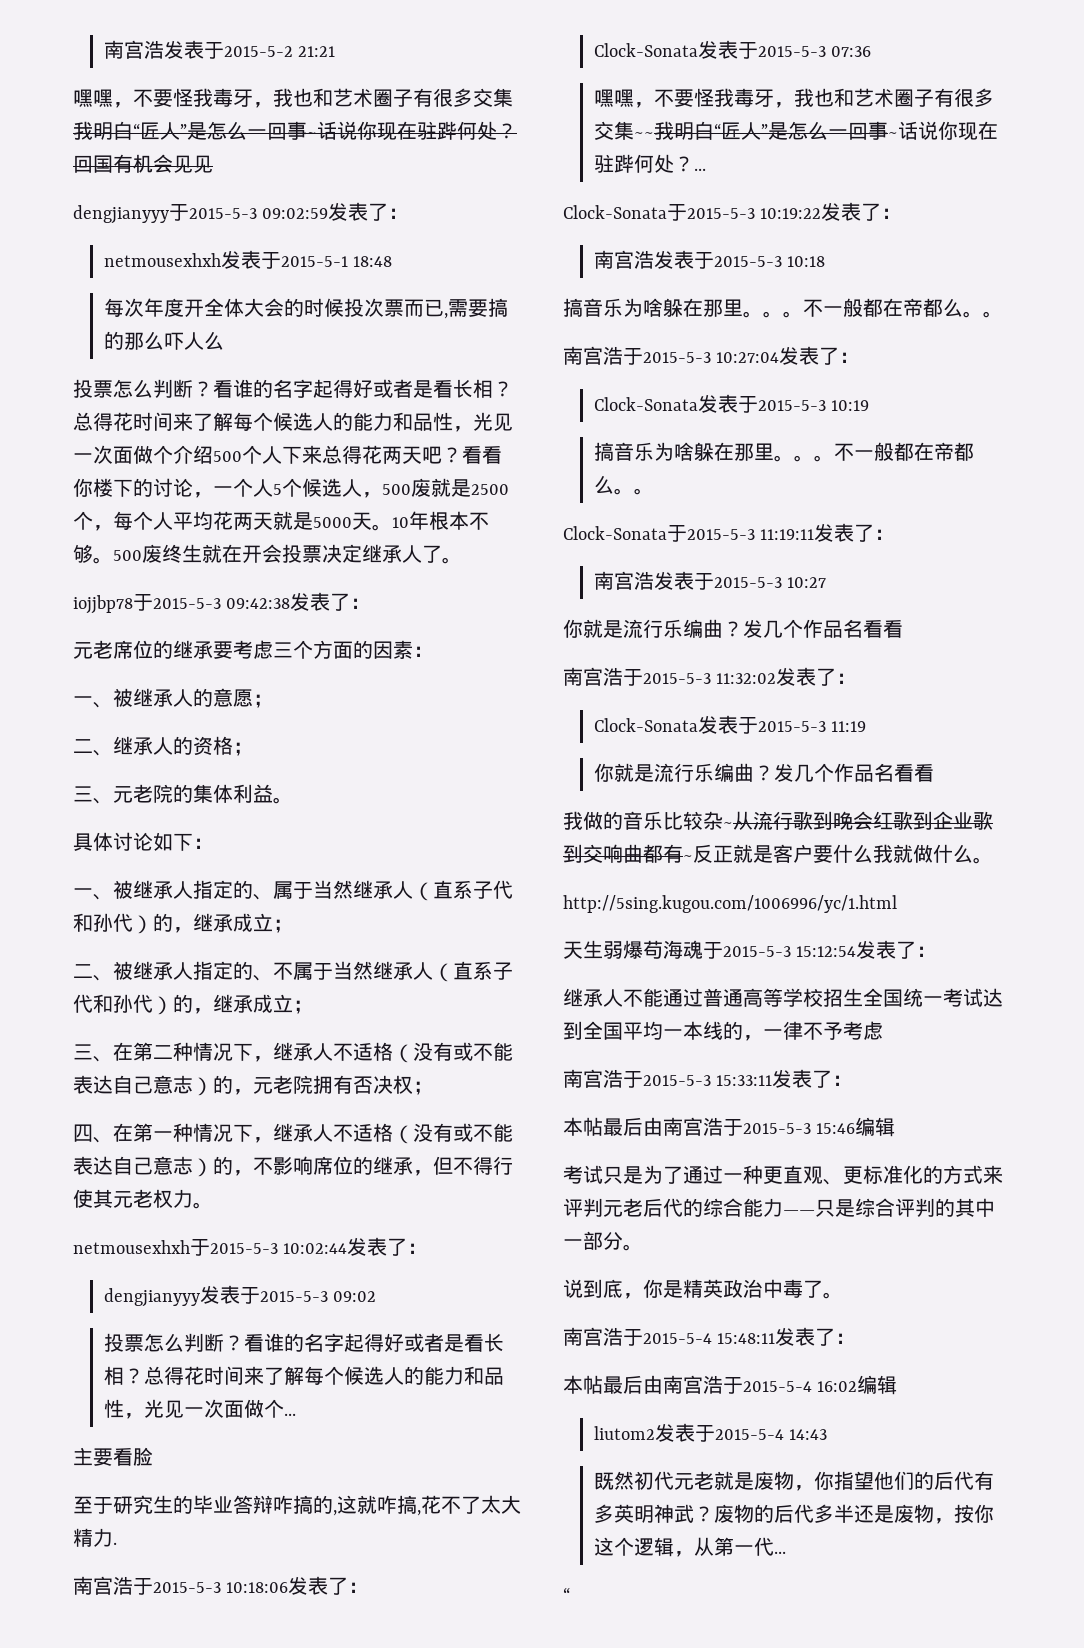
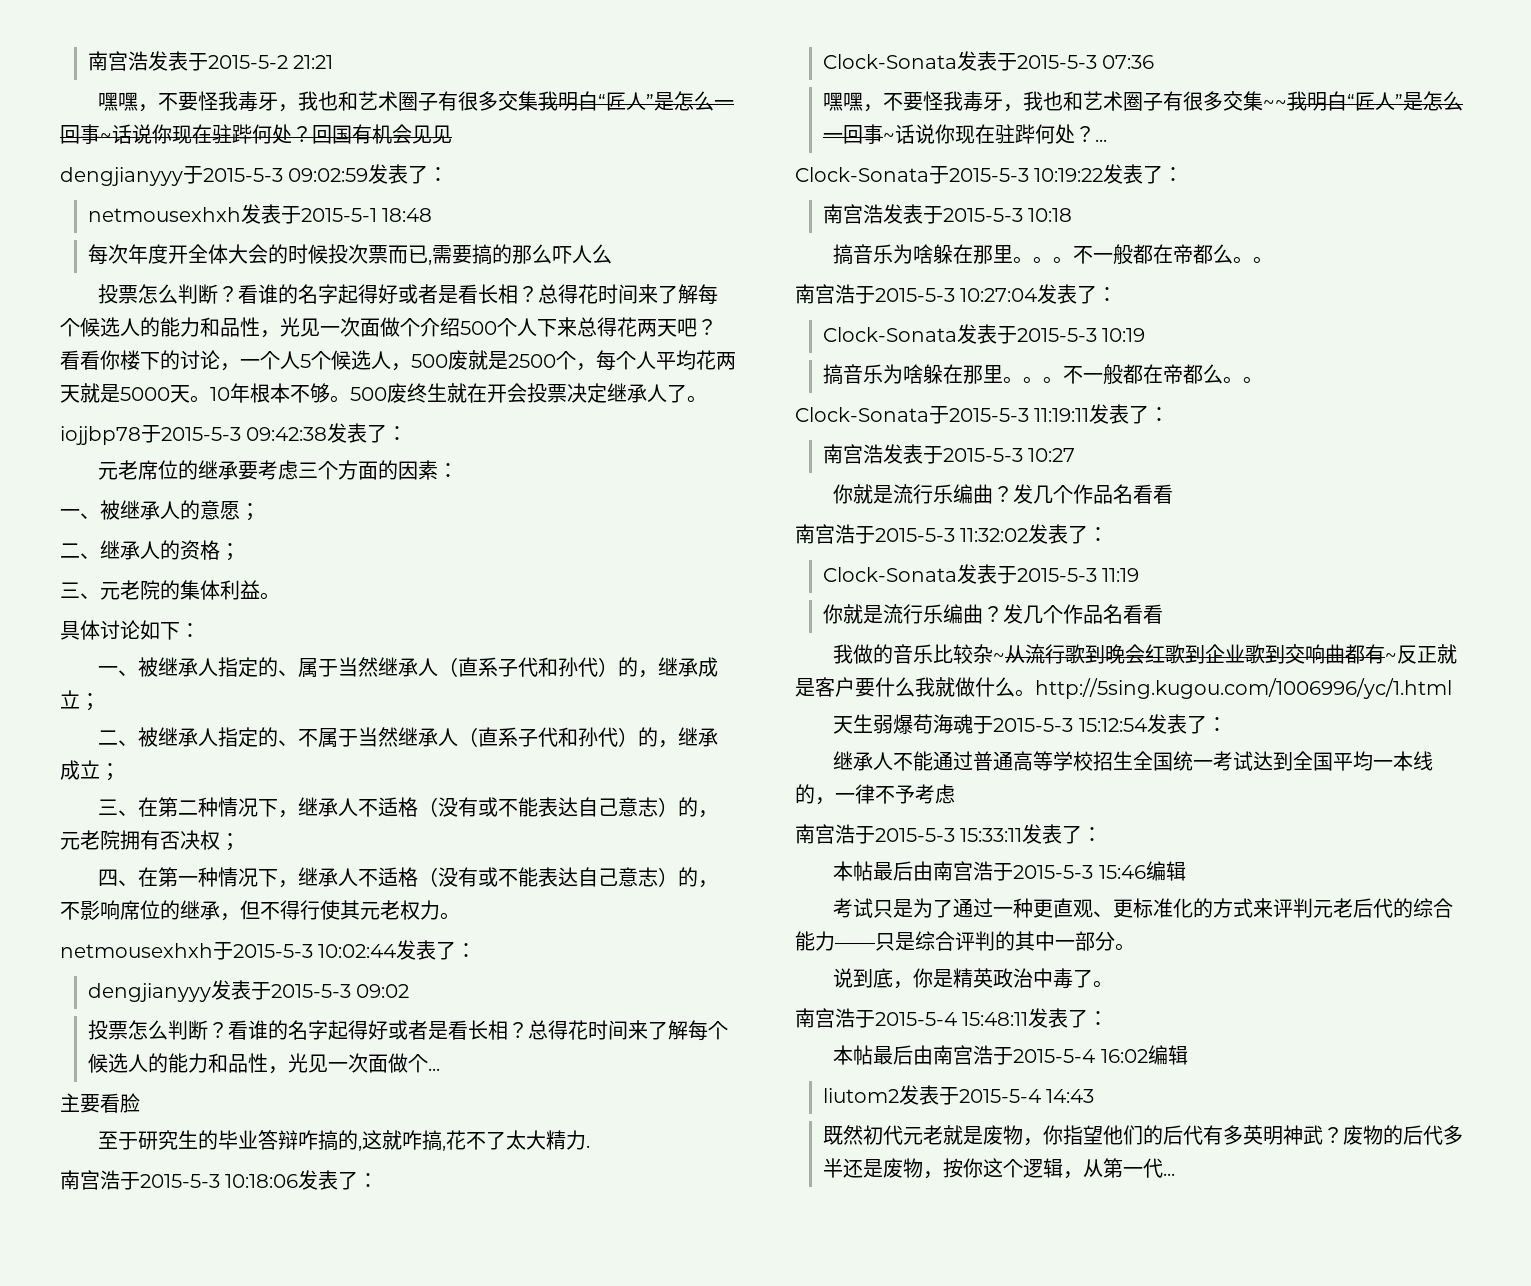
- 我做的音乐比较杂~从流行歌到晚会红歌到企业歌到交响曲都有~反正就是客户要什么我就做什么。
- http://5sing.kugou.com/1006996/yc/1.html
+ 我做的音乐比较杂~从流行歌到晚会红歌到企业歌到交响曲都有~反正就是客户要什么我就做什么。http://5sing.kugou.com/1006996/yc/1.html
  废物的后代多半还是废物，按你这个逻辑，从第一代...
- “

